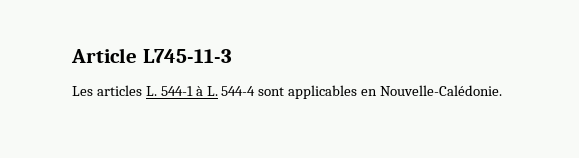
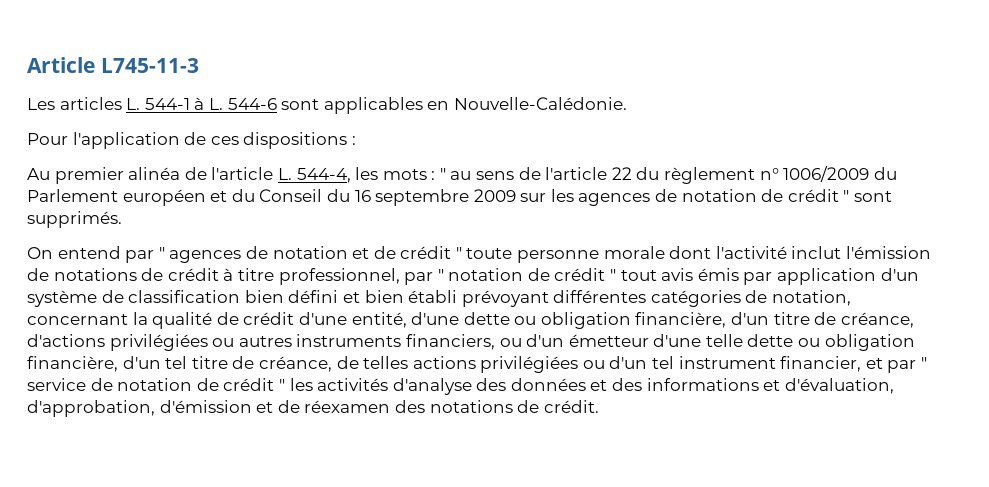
- Les articles L. 544-1 à L. 544-4 sont applicables en Nouvelle-Calédonie.
+ Les articles L. 544-1 à L. 544-6 sont applicables en Nouvelle-Calédonie.
+ Pour l'application de ces dispositions :
+ Au premier alinéa de l'article L. 544-4, les mots : " au sens de l'article 22 du règlement n° 1006/2009 du Parlement européen et du Conseil du 16 septembre 2009 sur les agences de notation de crédit " sont supprimés.
+ On entend par " agences de notation et de crédit " toute personne morale dont l'activité inclut l'émission de notations de crédit à titre professionnel, par " notation de crédit " tout avis émis par application d'un système de classification bien défini et bien établi prévoyant différentes catégories de notation, concernant la qualité de crédit d'une entité, d'une dette ou obligation financière, d'un titre de créance, d'actions privilégiées ou autres instruments financiers, ou d'un émetteur d'une telle dette ou obligation financière, d'un tel titre de créance, de telles actions privilégiées ou d'un tel instrument financier, et par " service de notation de crédit " les activités d'analyse des données et des informations et d'évaluation, d'approbation, d'émission et de réexamen des notations de crédit.

